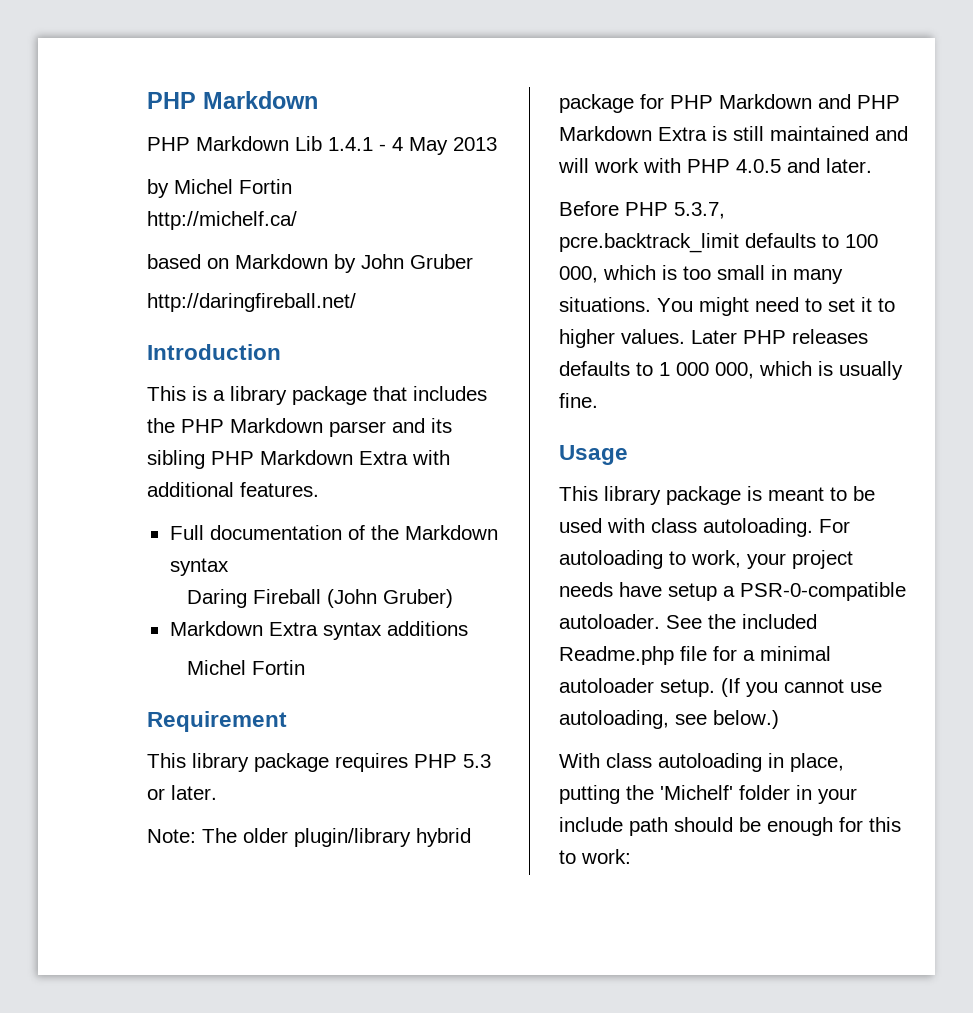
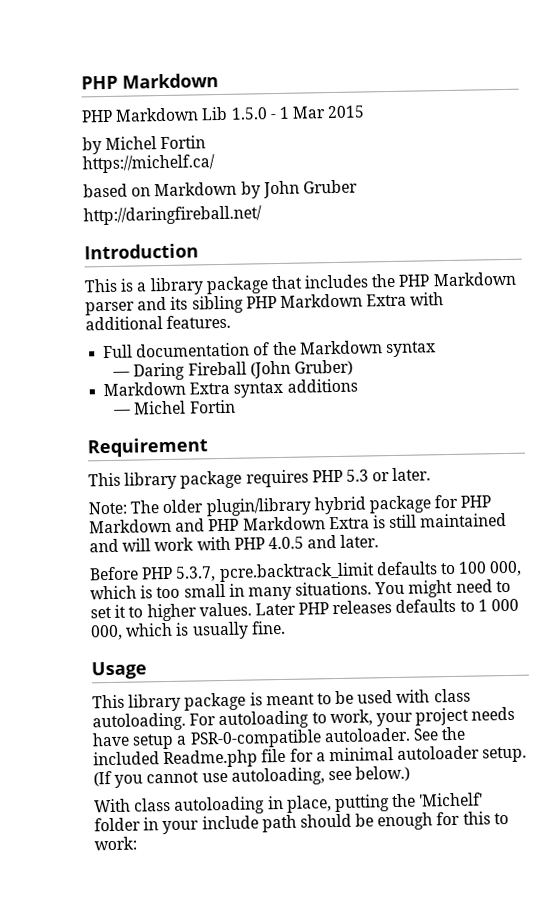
- PHP Markdown Lib 1.4.1 - 4 May 2013
+ PHP Markdown Lib 1.5.0 - 1 Mar 2015
- http://michelf.ca/
+ https://michelf.ca/
- Daring Fireball (John Gruber)
+ — Daring Fireball (John Gruber)
  Markdown Extra syntax additions
- Michel Fortin
+ — Michel Fortin

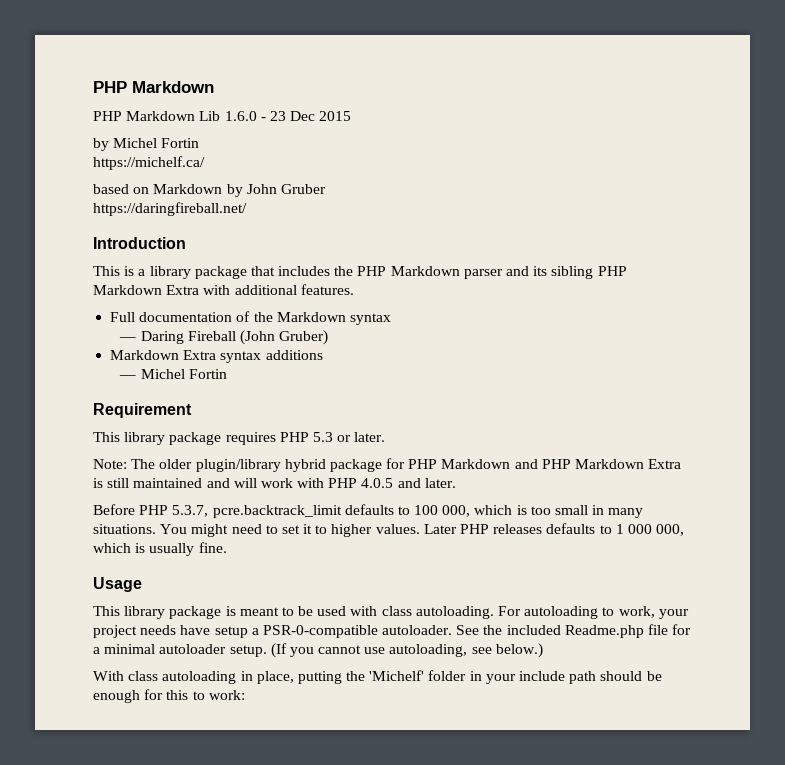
- PHP Markdown Lib 1.5.0 - 1 Mar 2015
+ PHP Markdown Lib 1.6.0 - 23 Dec 2015
- http://daringfireball.net/
+ https://daringfireball.net/

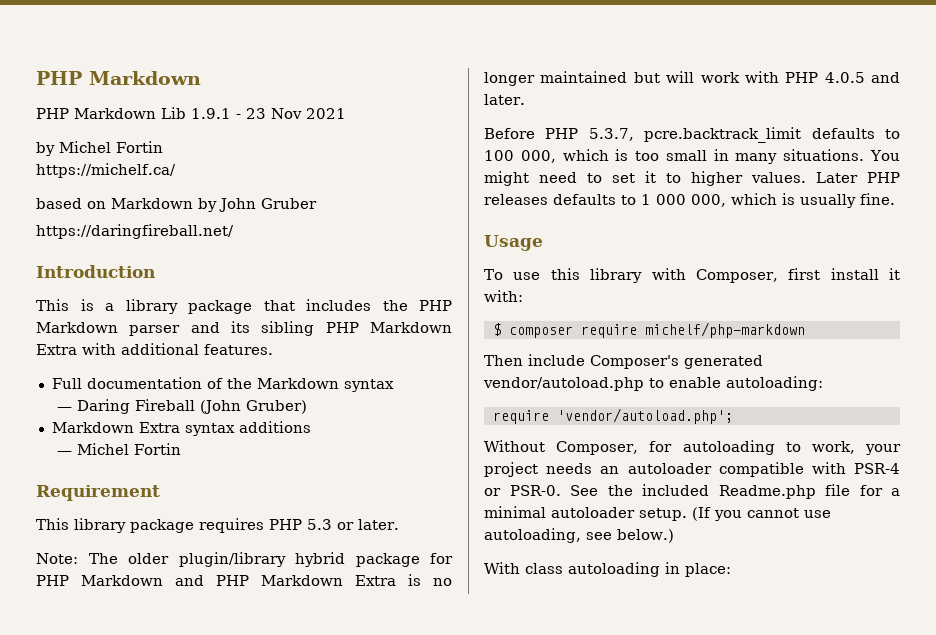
- PHP Markdown Lib 1.6.0 - 23 Dec 2015
+ PHP Markdown Lib 1.9.1 - 23 Nov 2021
- Note: The older plugin/library hybrid package for PHP Markdown and PHP Markdown Extra is still maintained and will work with PHP 4.0.5 and later.
+ Note: The older plugin/library hybrid package for PHP Markdown and PHP Markdown Extra is no longer maintained but will work with PHP 4.0.5 and later.
- This library package is meant to be used with class autoloading. For autoloading to work, your project needs have setup a PSR-0-compatible autoloader.
+ To use this library with Composer, first install it with:
+ $ composer require michelf/php-markdown
+ Then include Composer's generated vendor/autoload.php to enable autoloading:
+ require 'vendor/autoload.php';
+ Without Composer, for autoloading to work, your project needs an autoloader compatible with PSR-4 or PSR-0.
- With class autoloading in place, putting the 'Michelf' folder in your include path should be enough for this to work:
+ With class autoloading in place:

